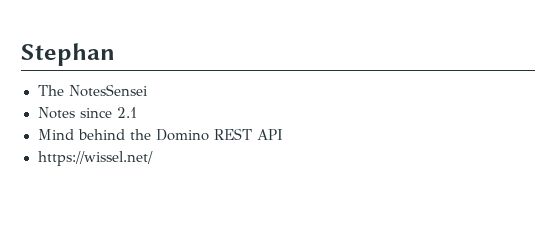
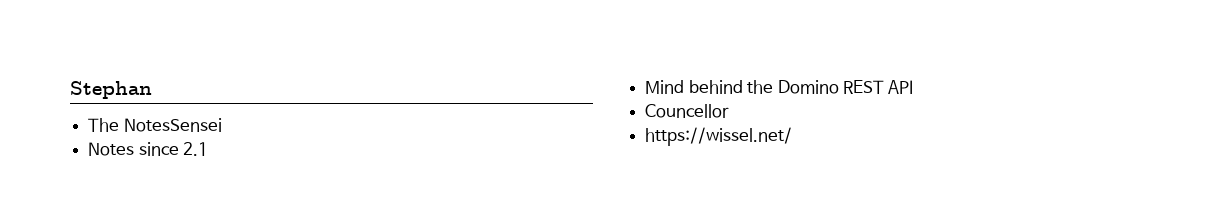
+ Councellor

